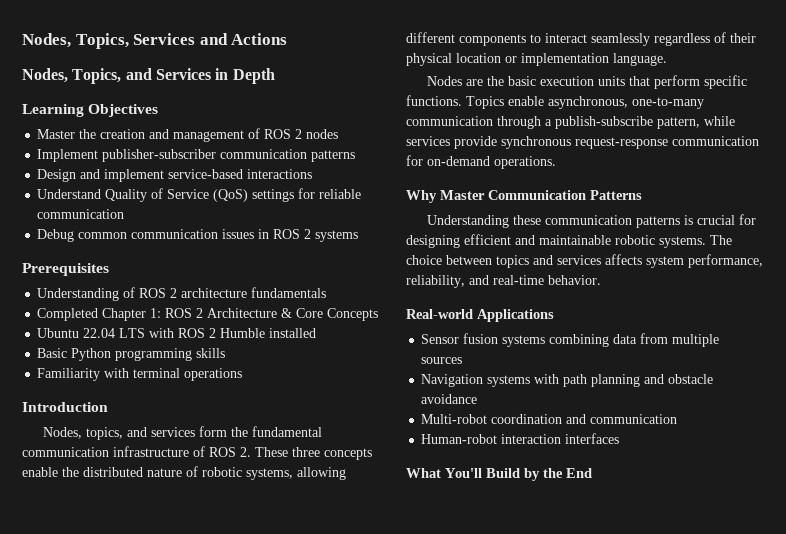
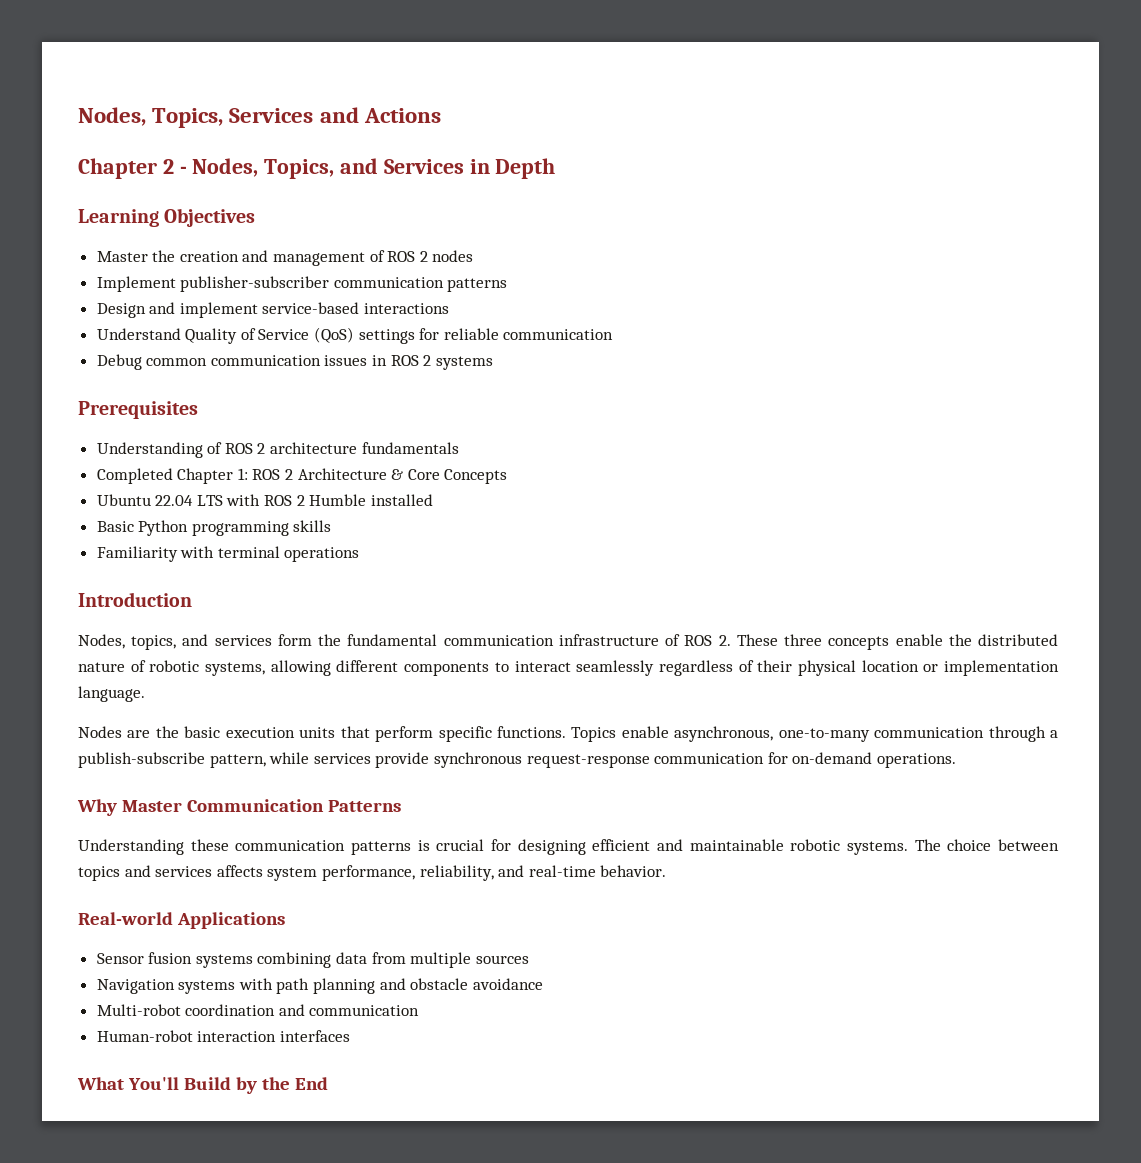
- Nodes, Topics, and Services in Depth
+ Chapter 2 - Nodes, Topics, and Services in Depth

